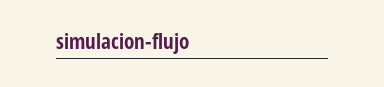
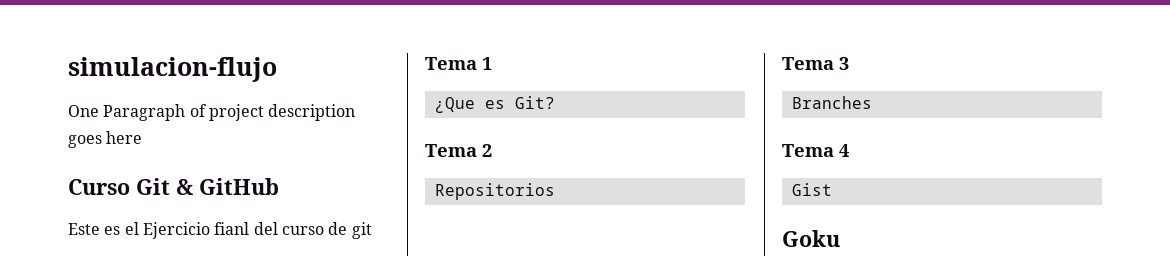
+ One Paragraph of project description goes here
+ Curso Git & GitHub
+ Este es el Ejercicio fianl del curso de git
+ Tema 1
+ ¿Que es Git?
+ Tema 2
+ Repositorios
+ Tema 3
+ Branches
+ Tema 4
+ Gist
+ Goku

